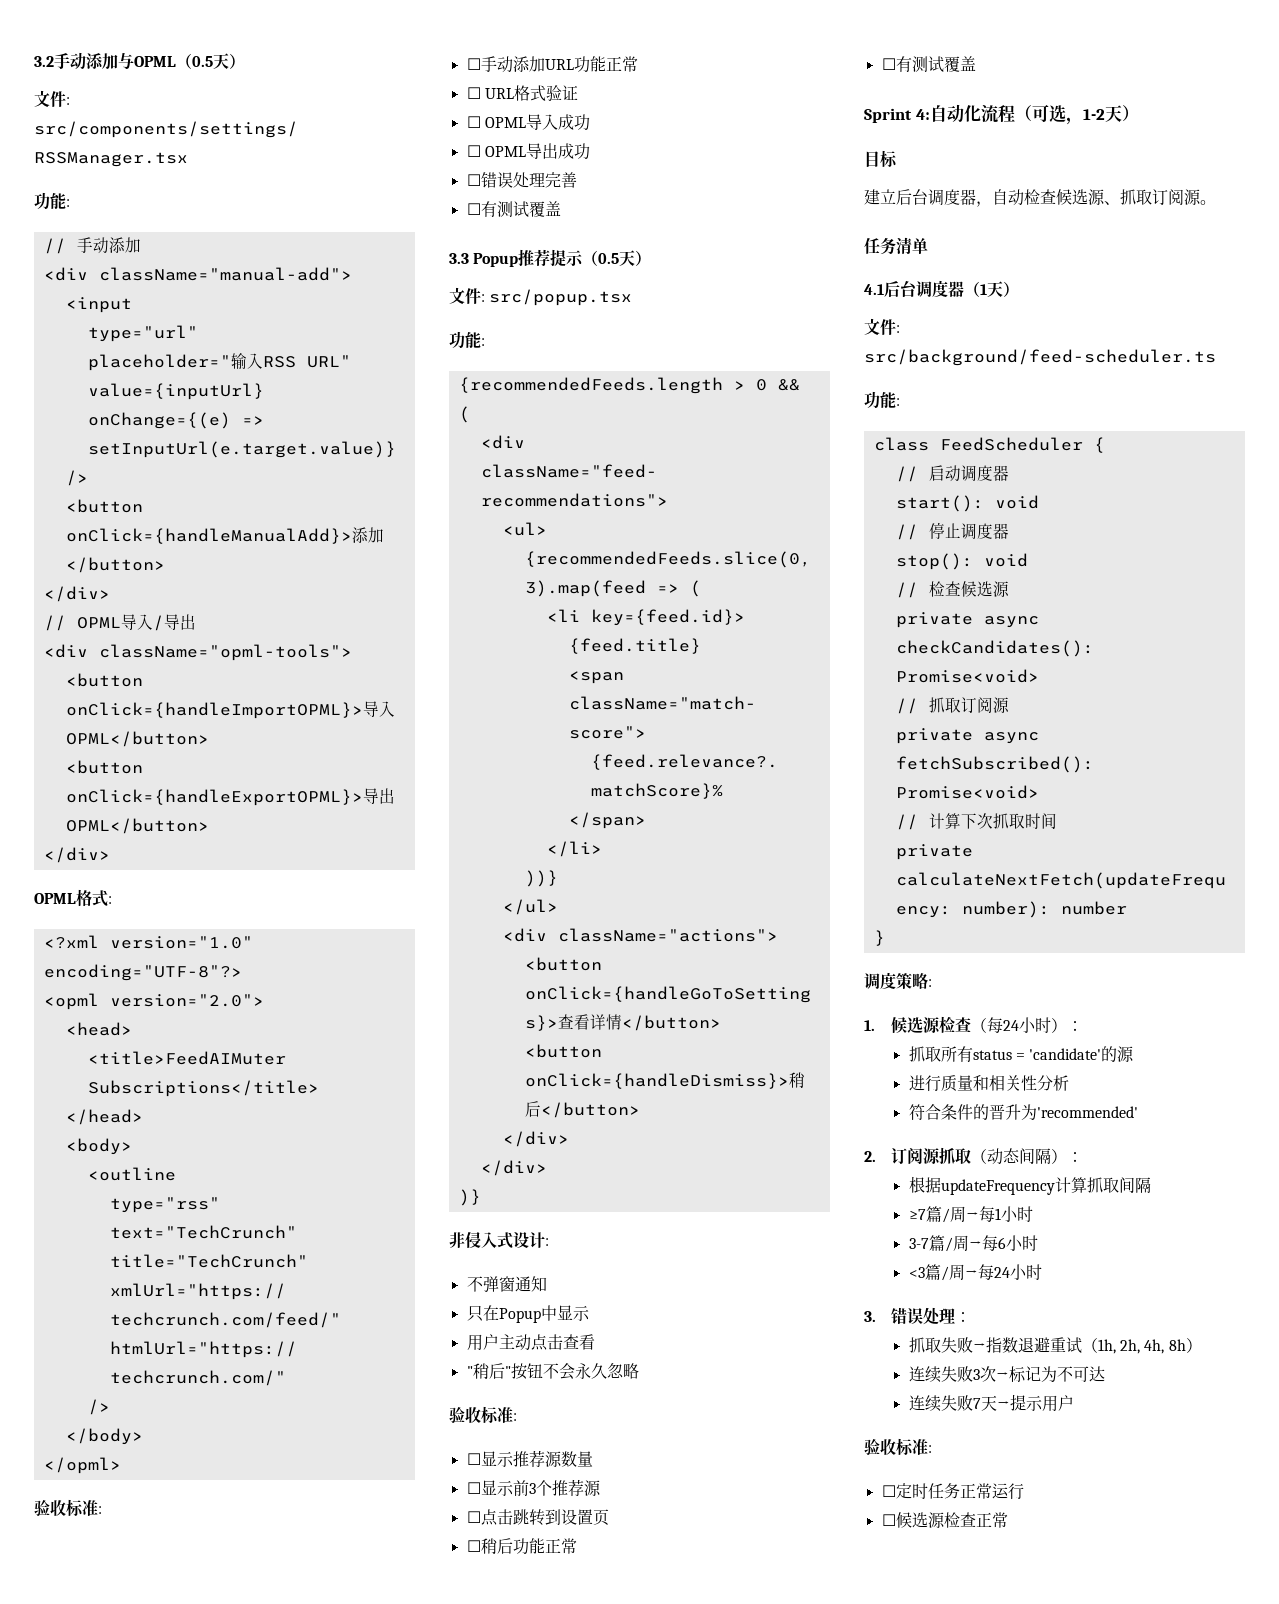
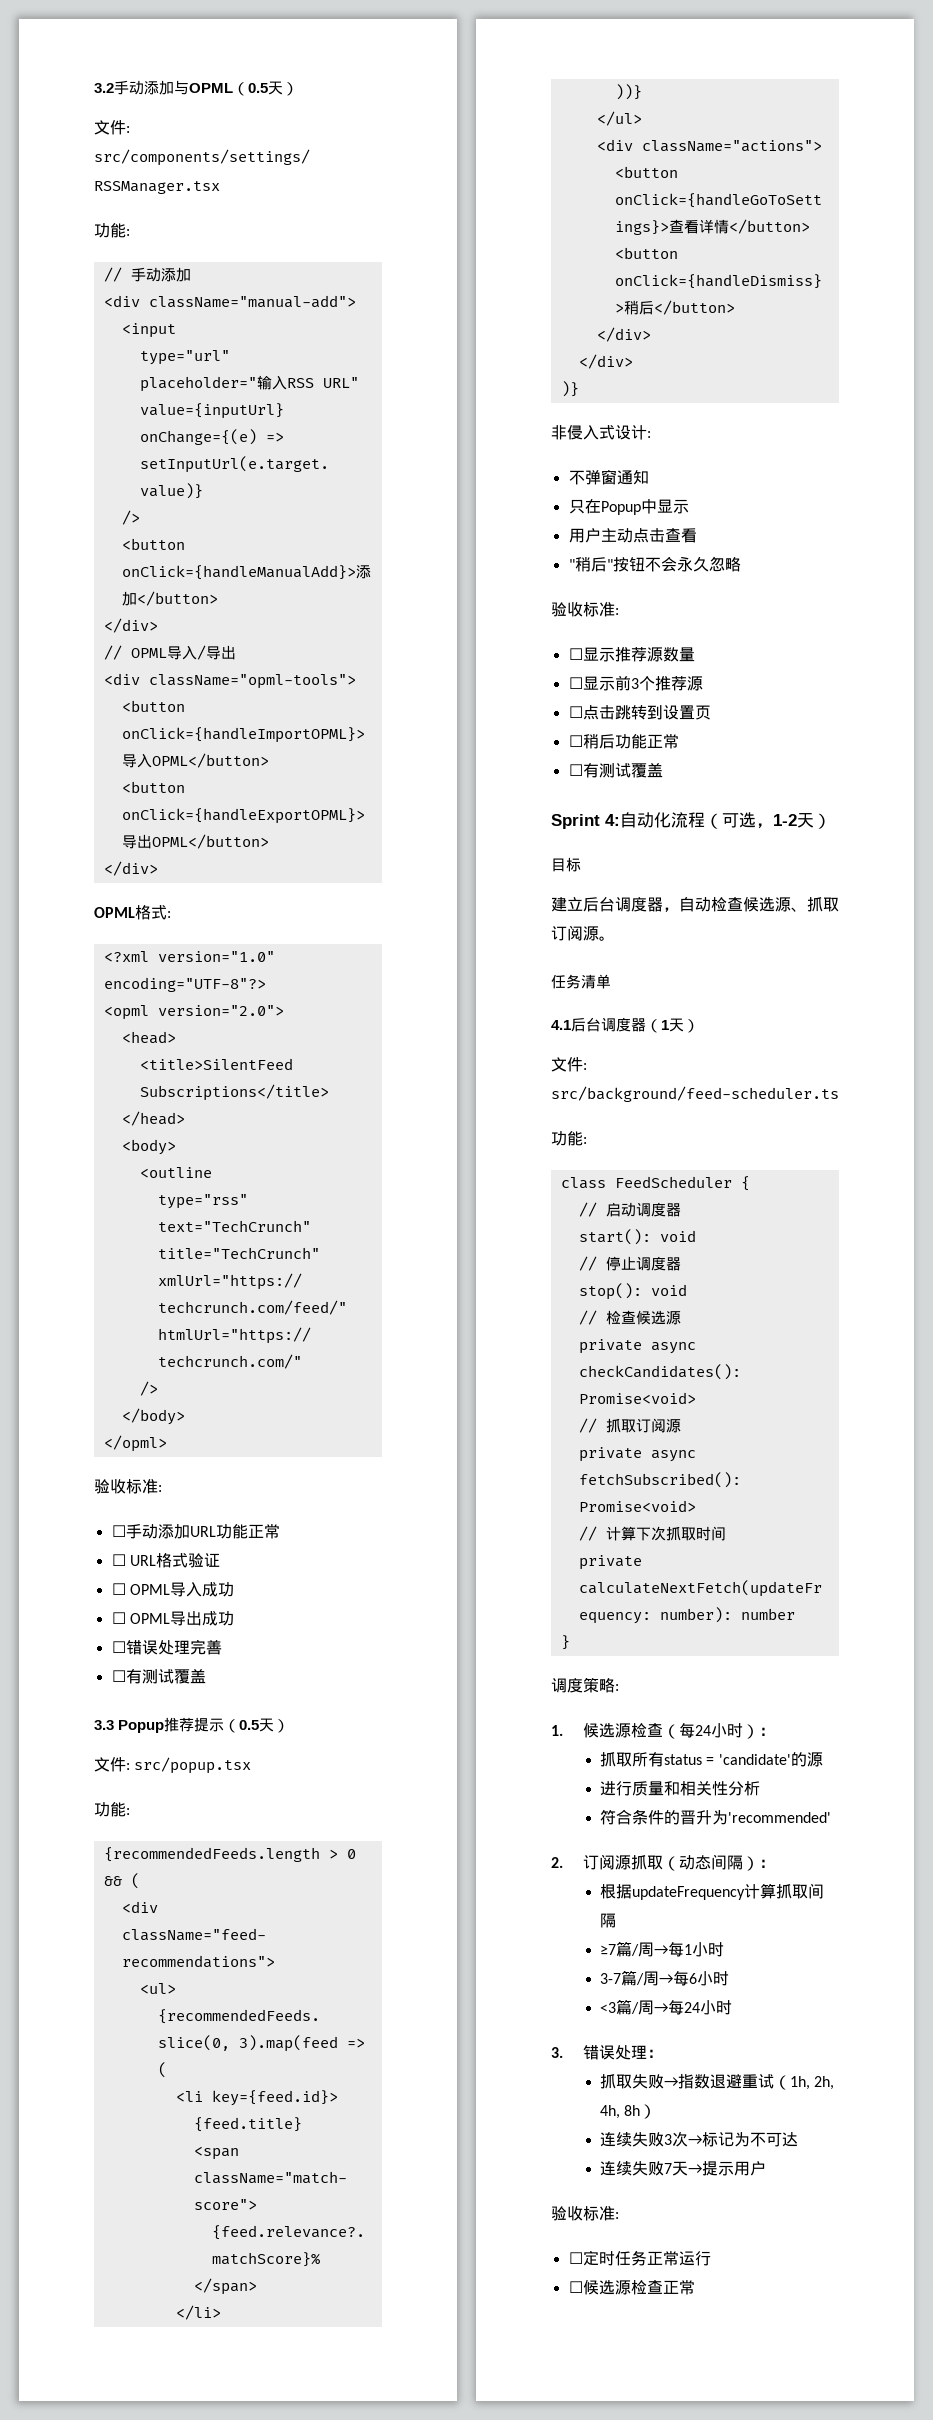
- <title>FeedAIMuter Subscriptions</title>
+ <title>SilentFeed Subscriptions</title>

